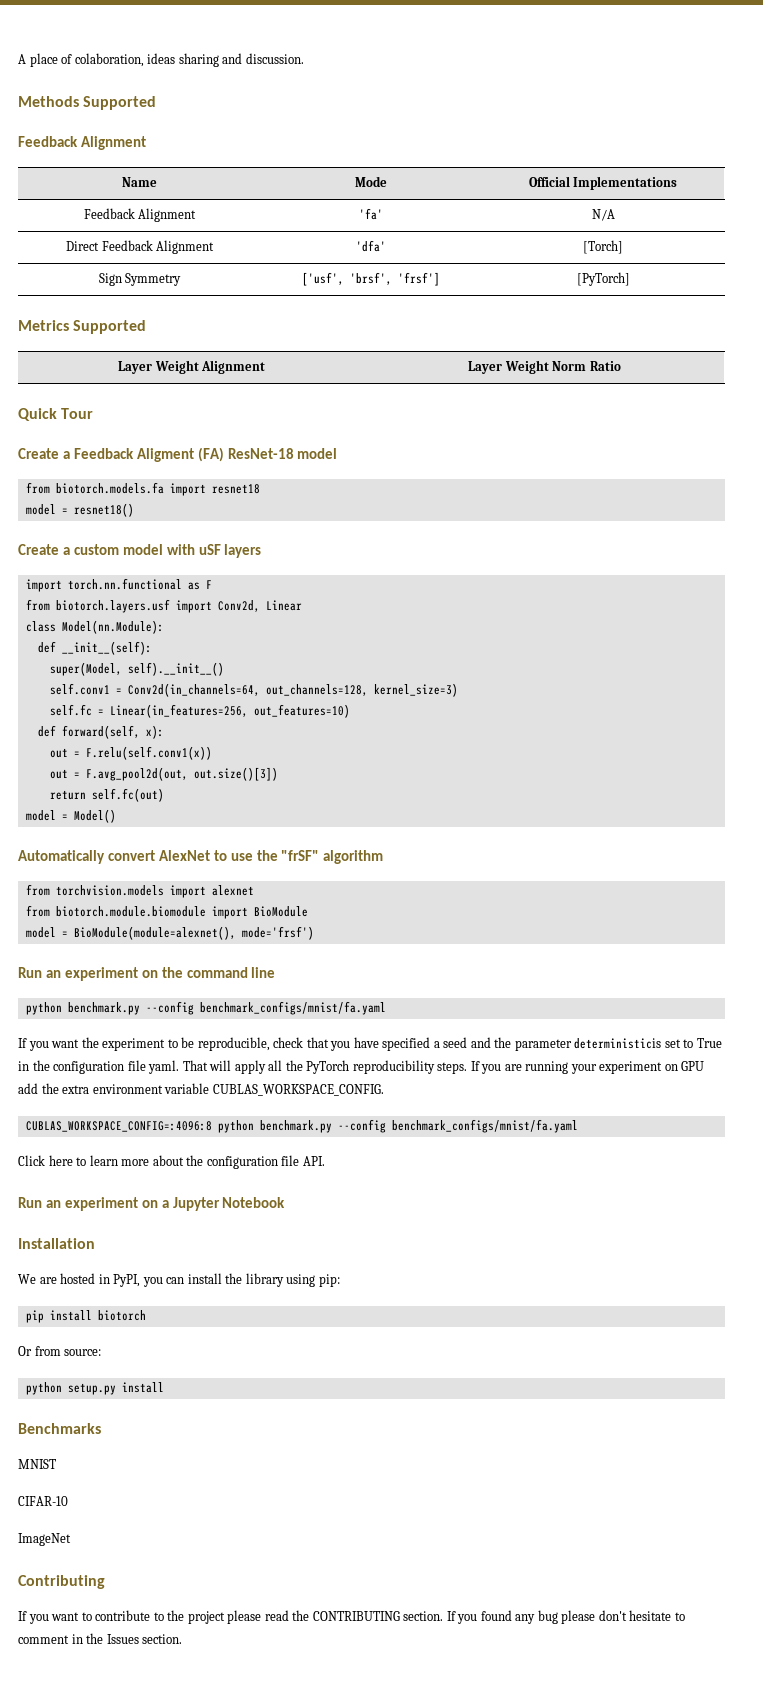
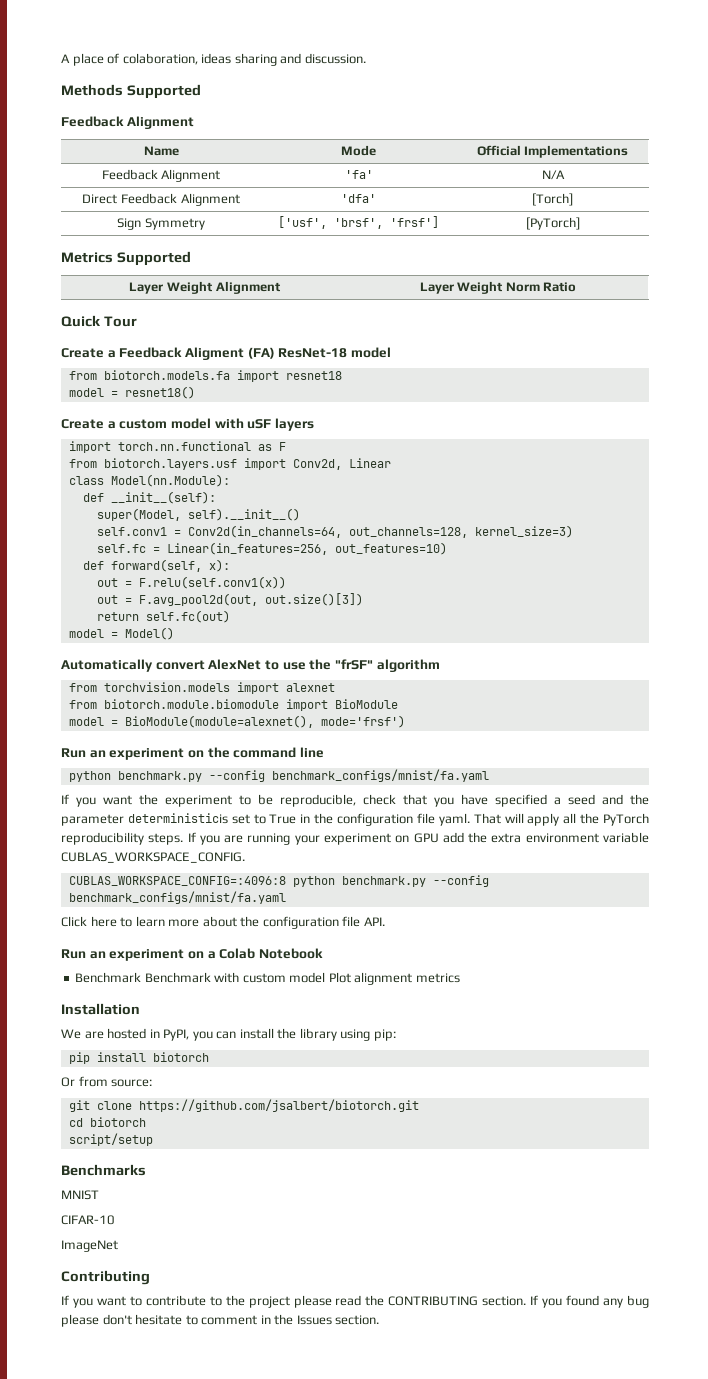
- Run an experiment on a Jupyter Notebook
+ Run an experiment on a Colab Notebook
+ Benchmark Benchmark with custom model Plot alignment metrics
- python setup.py install
+ git clone https://github.com/jsalbert/biotorch.git
+ cd biotorch
+ script/setup

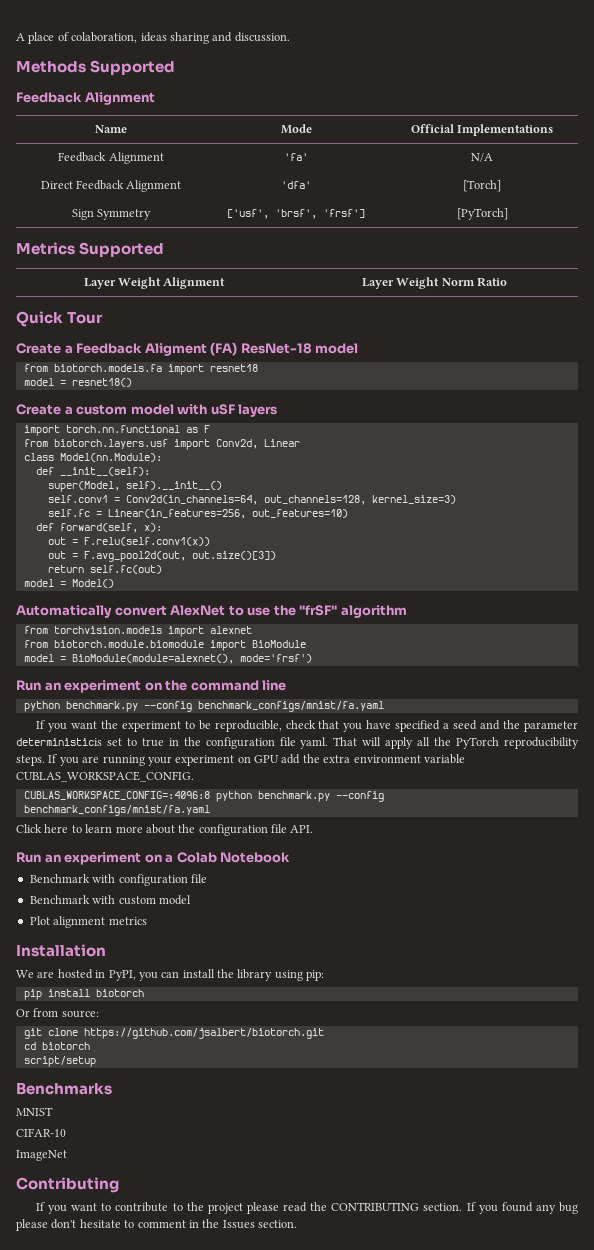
- If you want the experiment to be reproducible, check that you have specified a seed and the parameter deterministicis set to True in the configuration file yaml.
+ If you want the experiment to be reproducible, check that you have specified a seed and the parameter deterministicis set to true in the configuration file yaml.
- Benchmark Benchmark with custom model Plot alignment metrics
+ Benchmark with configuration file
+ Benchmark with custom model
+ Plot alignment metrics

